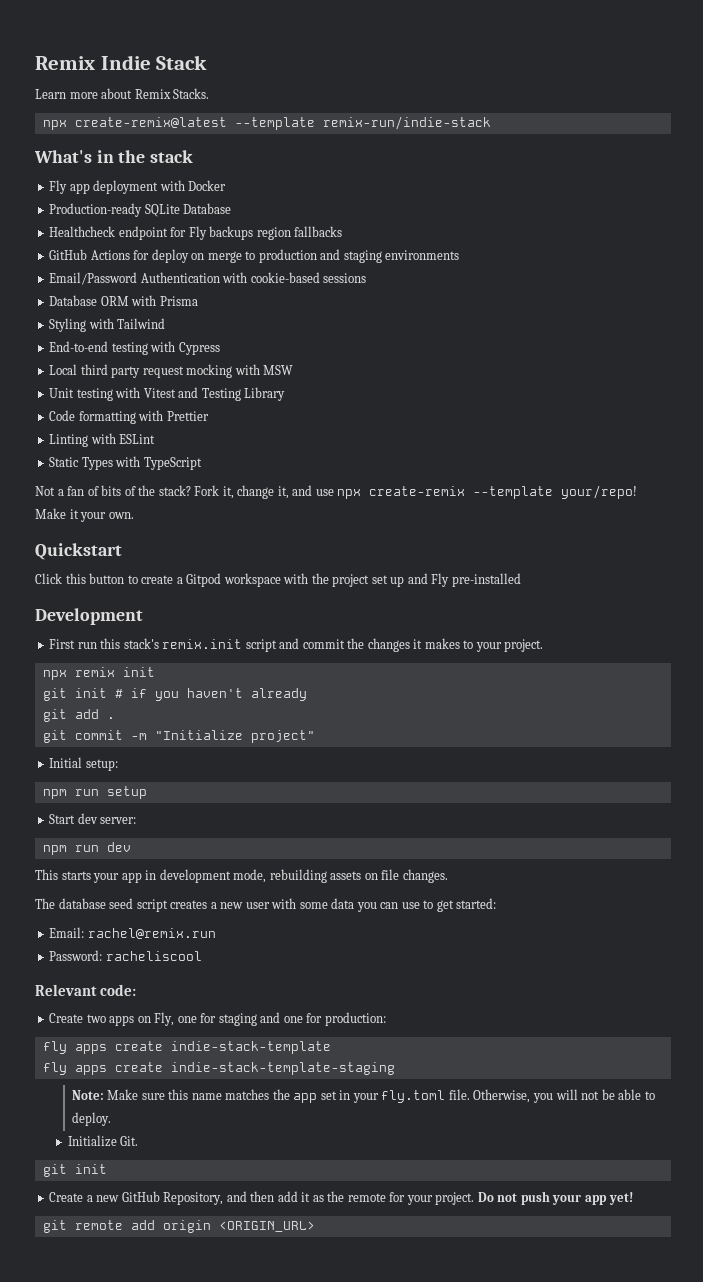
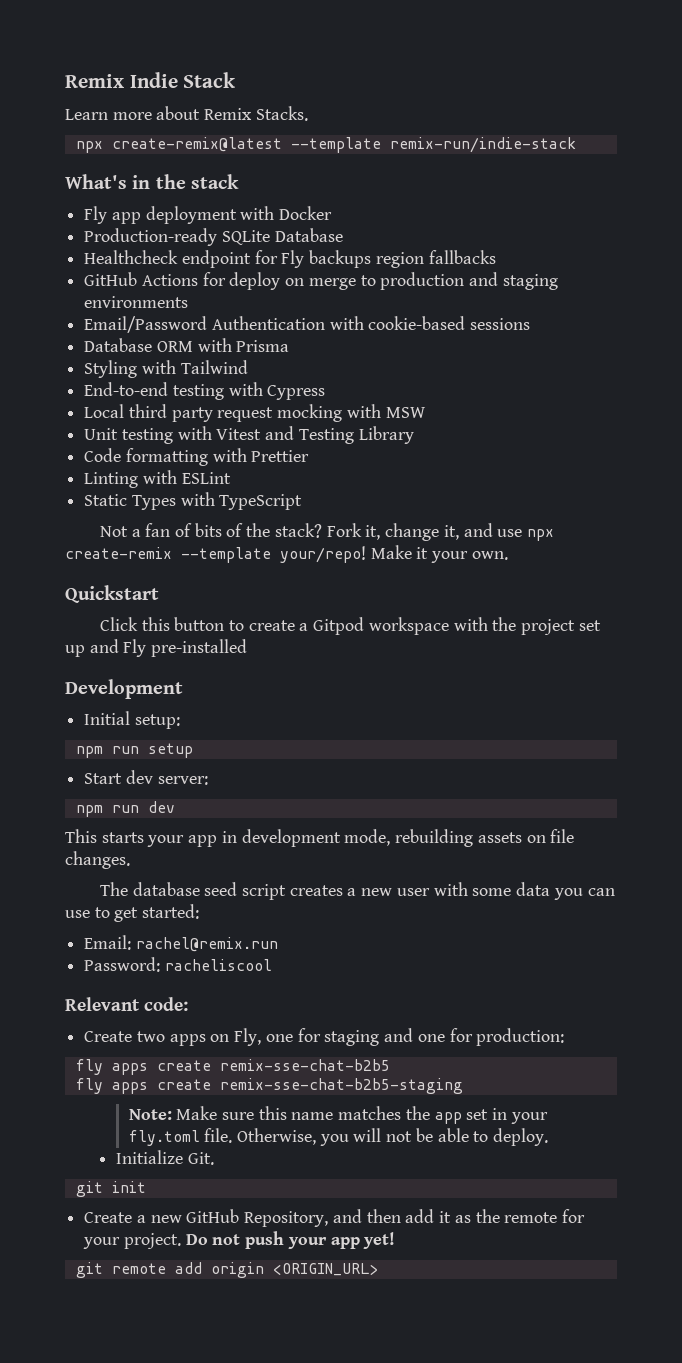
- First run this stack's remix.init script and commit the changes it makes to your project.
- npx remix init
- git init # if you haven't already
- git add .
- git commit -m "Initialize project"
- fly apps create indie-stack-template
- fly apps create indie-stack-template-staging
+ fly apps create remix-sse-chat-b2b5
+ fly apps create remix-sse-chat-b2b5-staging

